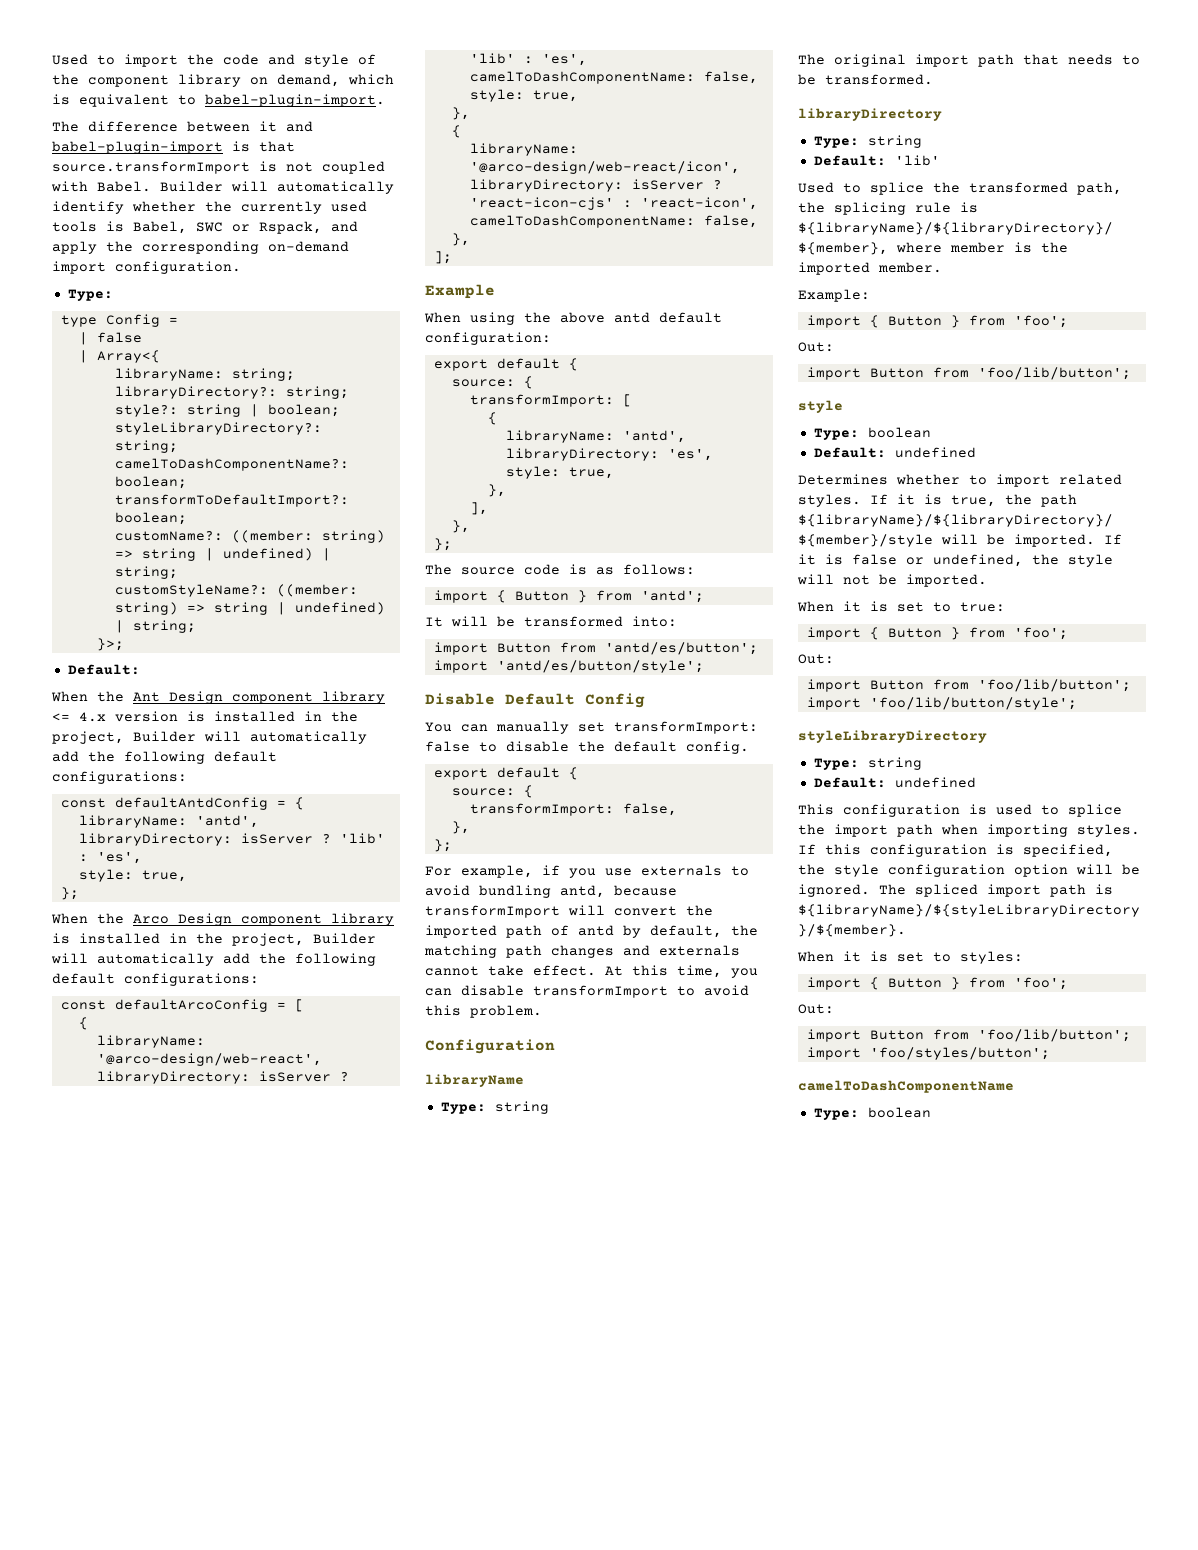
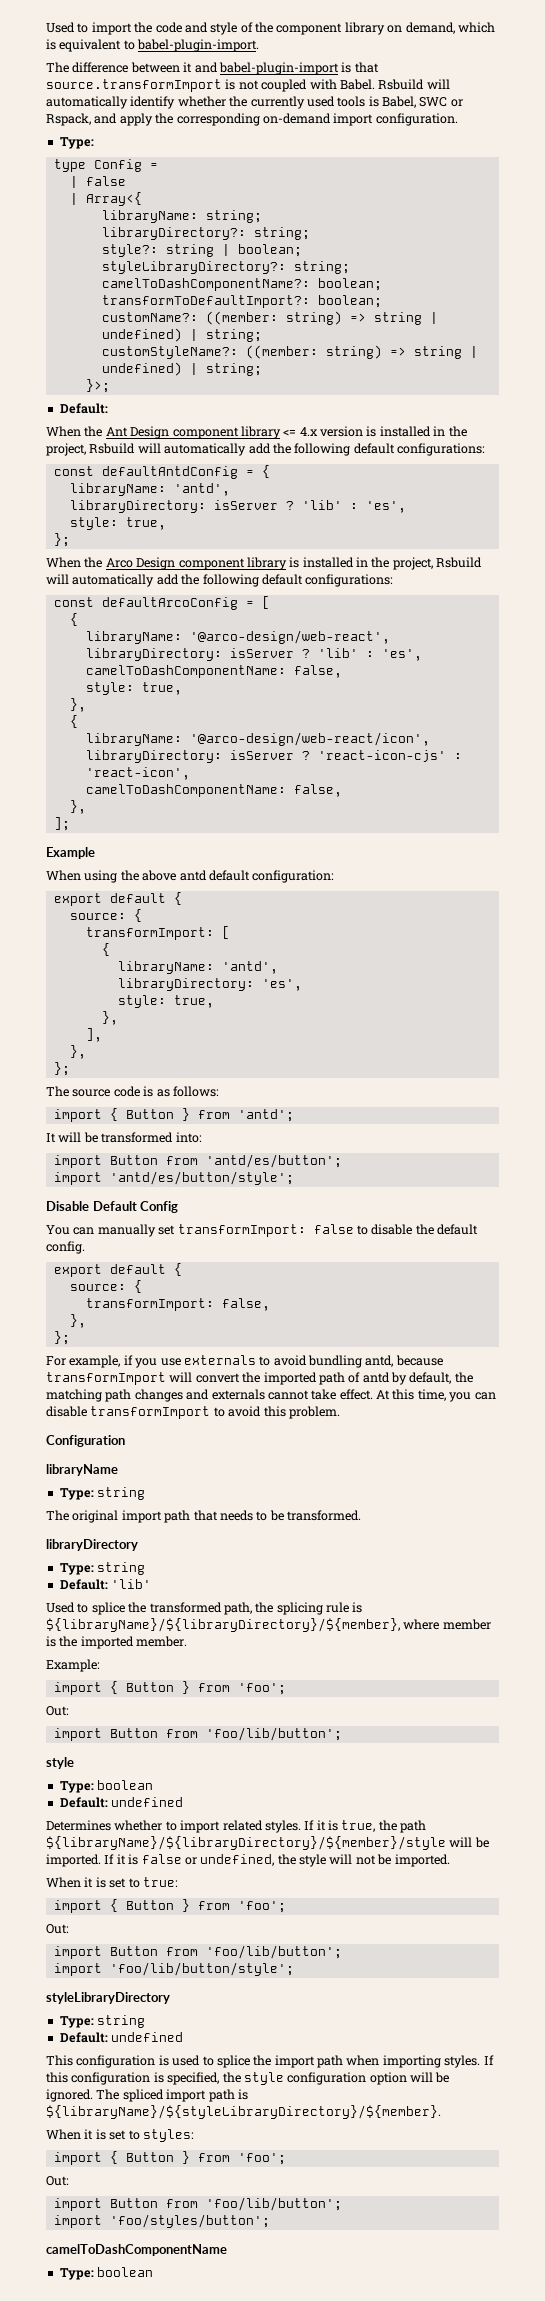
- Builder will automatically identify whether the currently used tools is Babel, SWC or Rspack, and apply the corresponding on-demand import configuration.
+ Rsbuild will automatically identify whether the currently used tools is Babel, SWC or Rspack, and apply the corresponding on-demand import configuration.
- When the Ant Design component library <= 4.x version is installed in the project, Builder will automatically add the following default configurations:
+ When the Ant Design component library <= 4.x version is installed in the project, Rsbuild will automatically add the following default configurations:
- When the Arco Design component library is installed in the project, Builder will automatically add the following default configurations:
+ When the Arco Design component library is installed in the project, Rsbuild will automatically add the following default configurations:

